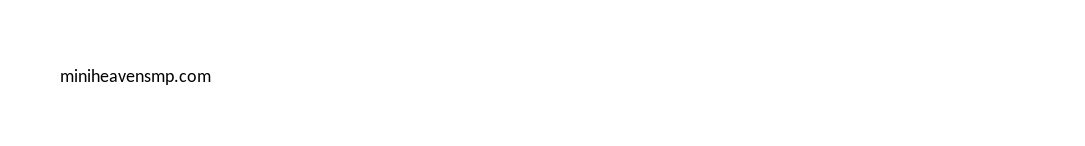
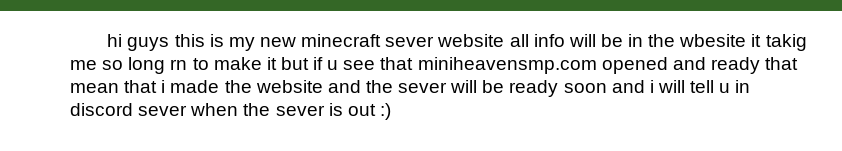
- miniheavensmp.com
+ hi guys this is my new minecraft sever website all info will be in the wbesite it takig me so long rn to make it but if u see that miniheavensmp.com opened and ready that mean that i made the website and the sever will be ready soon and i will tell u in discord sever when the sever is out :)

